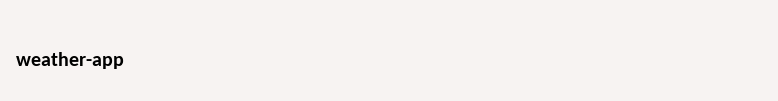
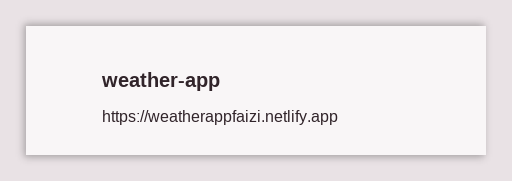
+ https://weatherappfaizi.netlify.app

